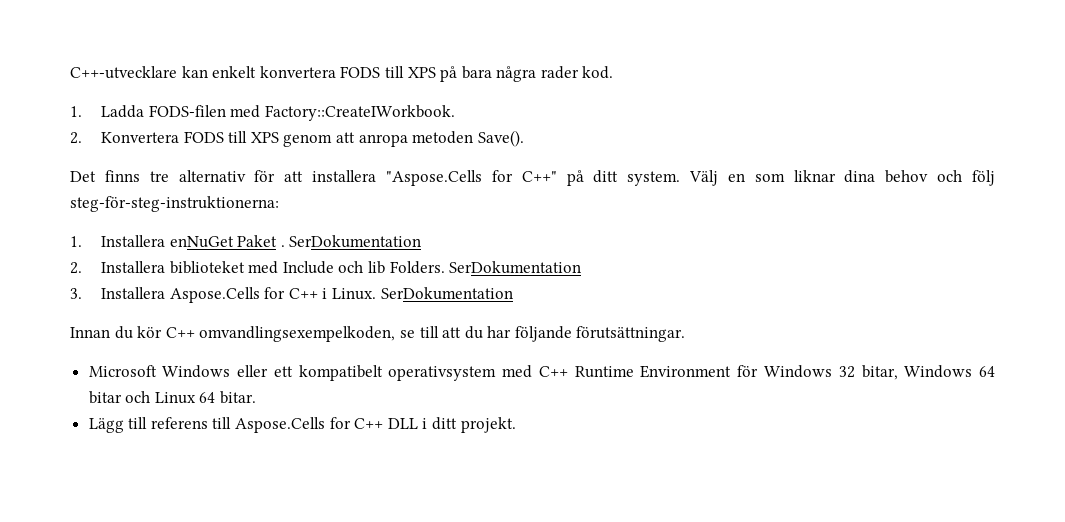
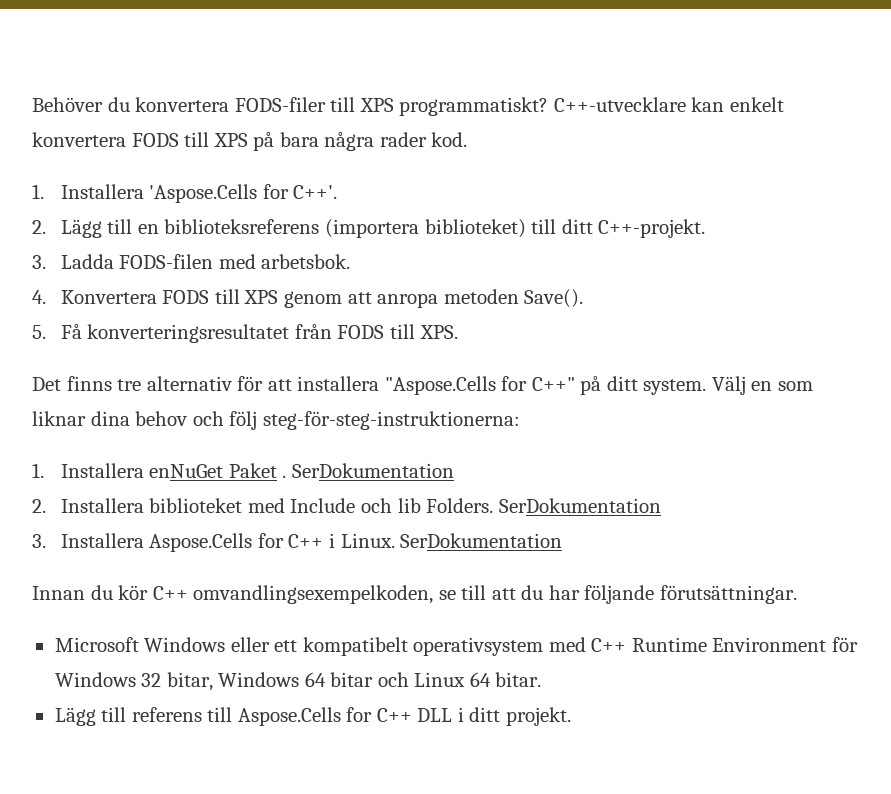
+ Behöver du konvertera FODS-filer till XPS programmatiskt?
- 1. Ladda FODS-filen med Factory::CreateIWorkbook.
- 2. Konvertera FODS till XPS genom att anropa metoden Save().
+ 1. Installera 'Aspose.Cells for C++'.
+ 2. Lägg till en biblioteksreferens (importera biblioteket) till ditt C++-projekt.
+ 3. Ladda FODS-filen med arbetsbok.
+ 4. Konvertera FODS till XPS genom att anropa metoden Save().
+ 5. Få konverteringsresultatet från FODS till XPS.

